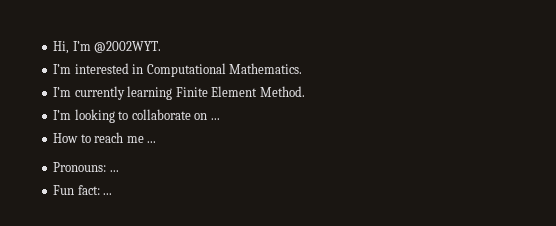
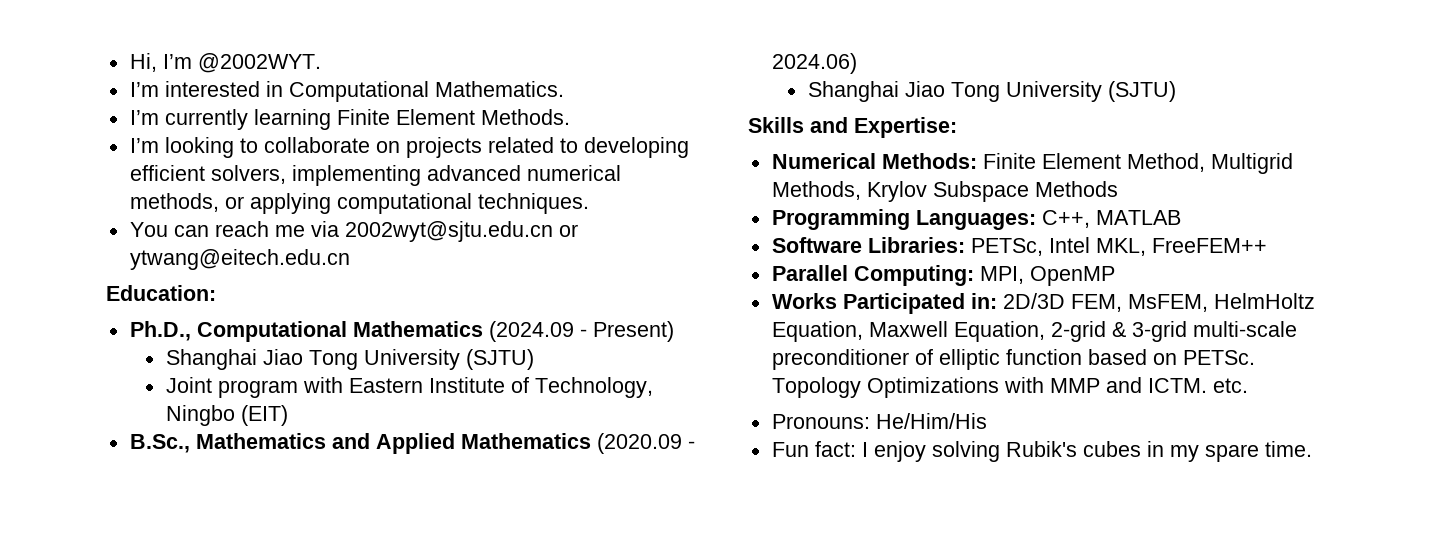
- I’m currently learning Finite Element Method.
+ I’m currently learning Finite Element Methods.
- I’m looking to collaborate on ...
- How to reach me ...
+ I’m looking to collaborate on projects related to developing efficient solvers, implementing advanced numerical methods, or applying computational techniques.
+ You can reach me via 2002wyt@sjtu.edu.cn or ytwang@eitech.edu.cn
+ Education:
+ Ph.D., Computational Mathematics (2024.09 - Present)
+ Shanghai Jiao Tong University (SJTU)
+ Joint program with Eastern Institute of Technology, Ningbo (EIT)
+ B.Sc., Mathematics and Applied Mathematics (2020.09 - 2024.06)
+ Shanghai Jiao Tong University (SJTU)
+ Skills and Expertise:
+ Numerical Methods: Finite Element Method, Multigrid Methods, Krylov Subspace Methods
+ Programming Languages: C++, MATLAB
+ Software Libraries: PETSc, Intel MKL, FreeFEM++
+ Parallel Computing: MPI, OpenMP
+ Works Participated in: 2D/3D FEM, MsFEM, HelmHoltz Equation, Maxwell Equation, 2-grid & 3-grid multi-scale preconditioner of elliptic function based on PETSc. Topology Optimizations with MMP and ICTM. etc.
- Pronouns: ...
+ Pronouns: He/Him/His
- Fun fact: ...
+ Fun fact: I enjoy solving Rubik's cubes in my spare time.

